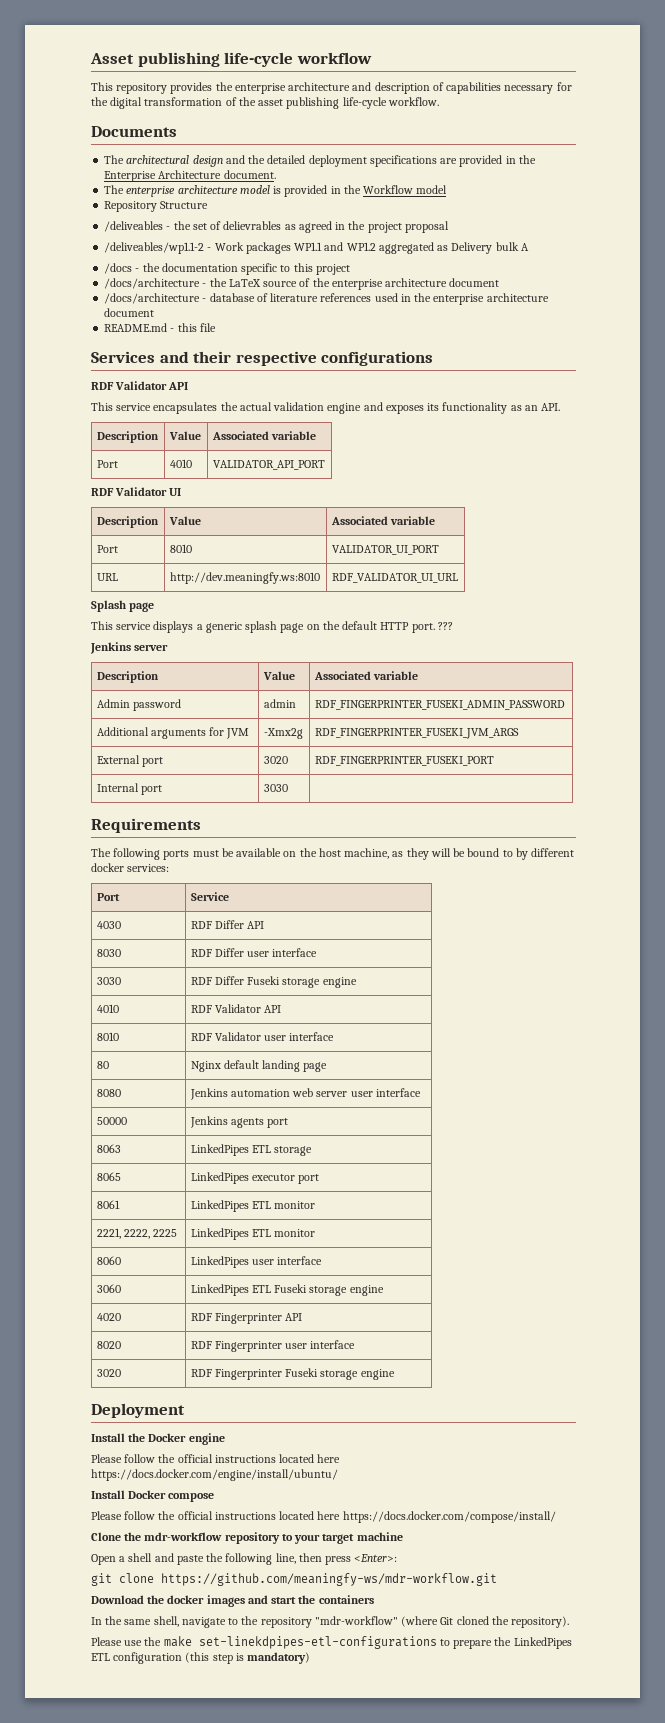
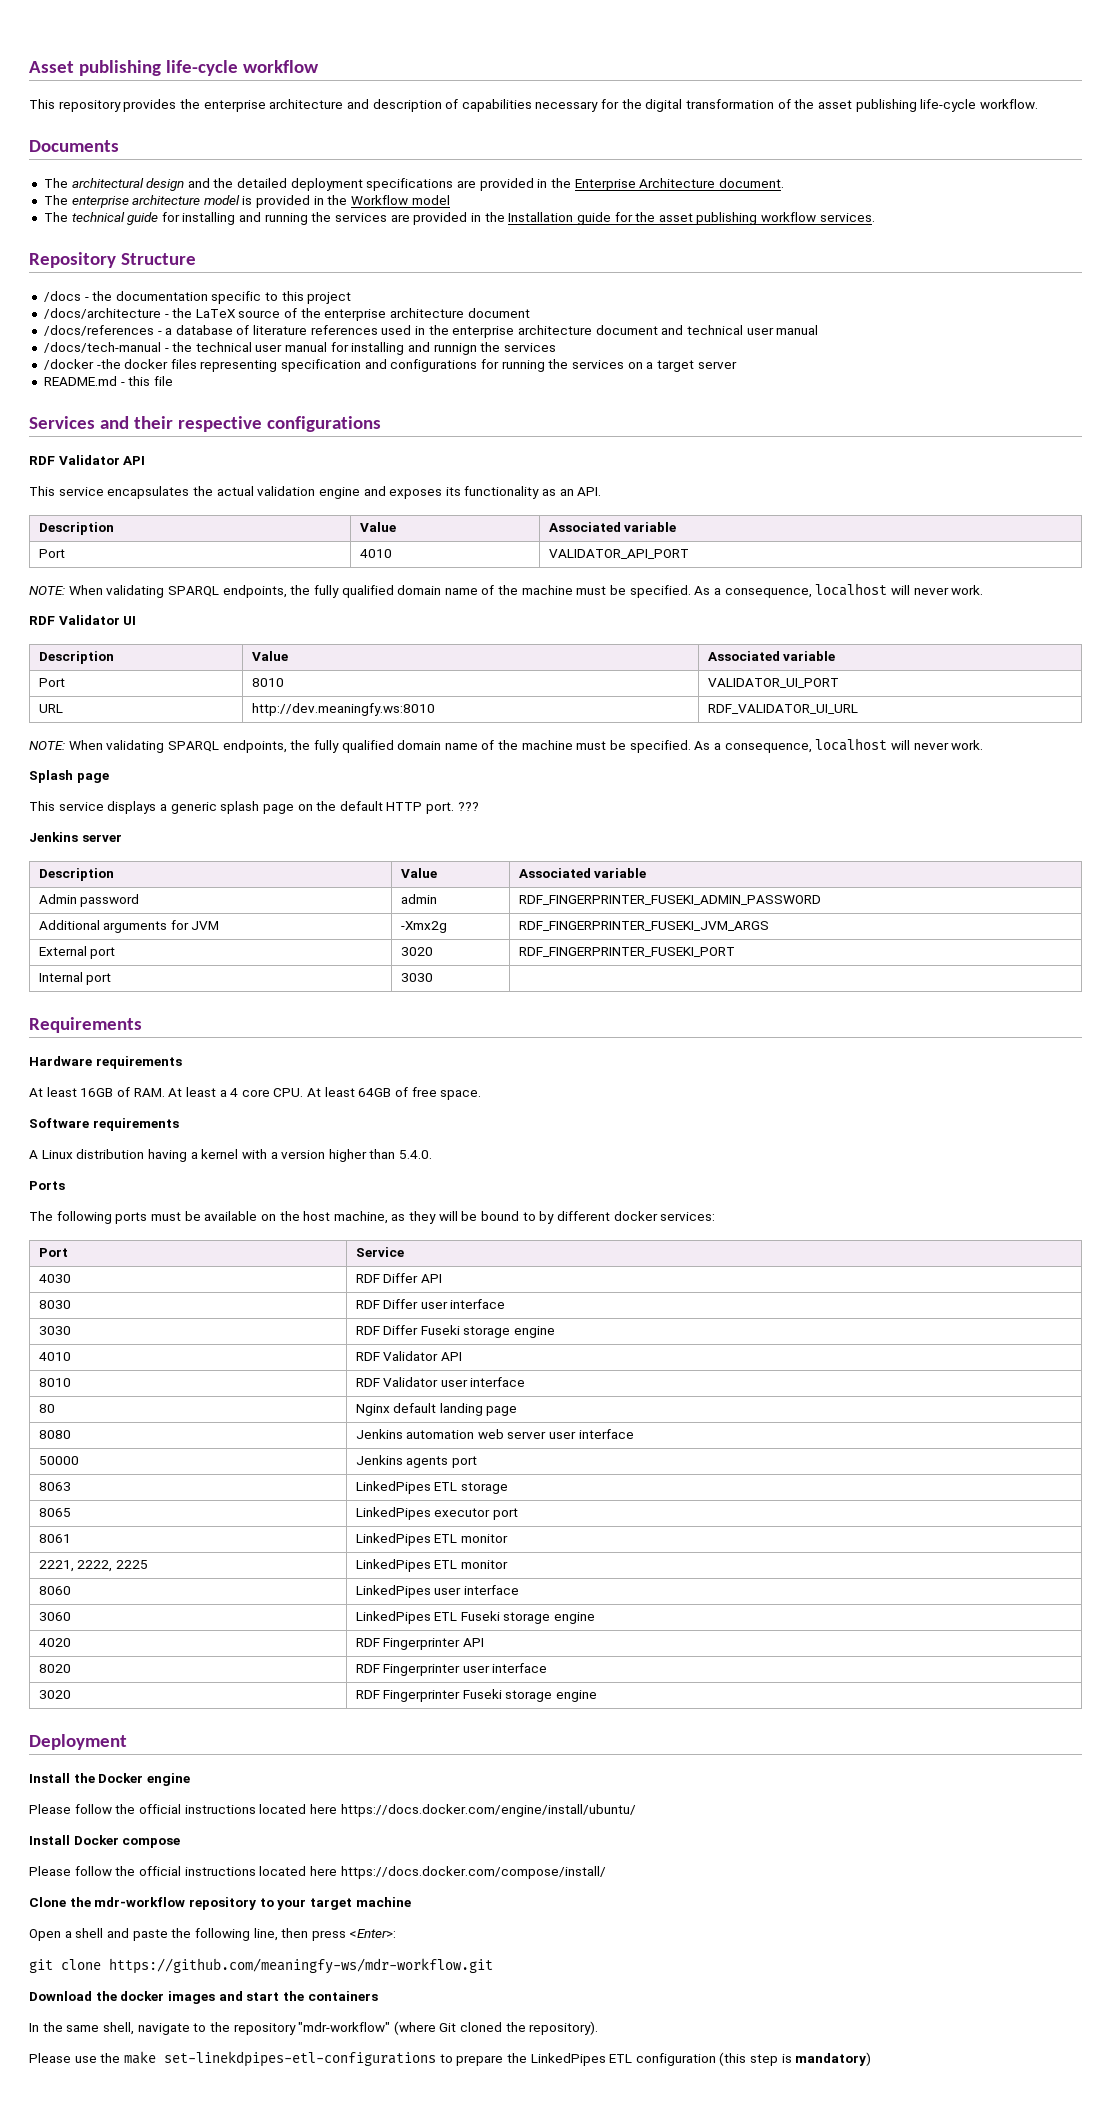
+ The technical guide for installing and running the services are provided in the Installation guide for the asset publishing workflow services.
  Repository Structure
- /deliveables - the set of delievrables as agreed in the project proposal
- /deliveables/wp1.1-2 - Work packages WP1.1 and WP1.2 aggregated as Delivery bulk A
- /docs/architecture - database of literature references used in the enterprise architecture document
+ /docs/references - a database of literature references used in the enterprise architecture document and technical user manual
+ /docs/tech-manual - the technical user manual for installing and runnign the services
+ /docker -the docker files representing specification and configurations for running the services on a target server
  Port | 4010 | VALIDATOR_API_PORT
+ NOTE: When validating SPARQL endpoints, the fully qualified domain name of the machine must be specified. As a consequence, localhost will never work.
  URL | http://dev.meaningfy.ws:8010 | RDF_VALIDATOR_UI_URL
+ NOTE: When validating SPARQL endpoints, the fully qualified domain name of the machine must be specified. As a consequence, localhost will never work.
+ Hardware requirements
+ At least 16GB of RAM. At least a 4 core CPU. At least 64GB of free space.
+ Software requirements
+ A Linux distribution having a kernel with a version higher than 5.4.0.
+ Ports

